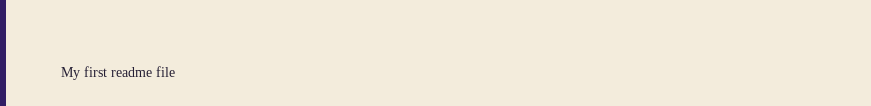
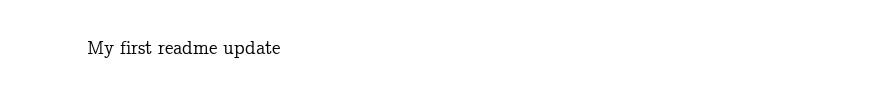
- My first readme file
+ My first readme update

